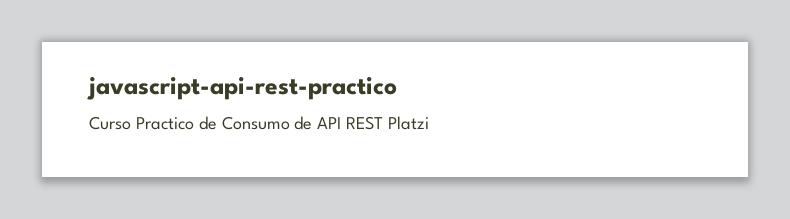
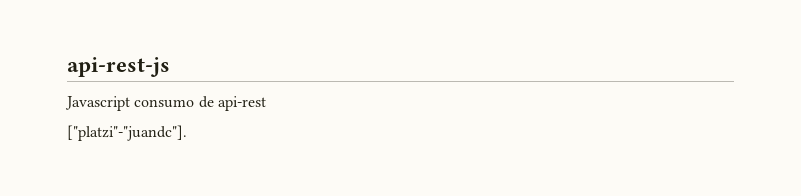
- javascript-api-rest-practico
- Curso Practico de Consumo de API REST Platzi
+ api-rest-js
+ Javascript consumo de api-rest
+ ["platzi"-"juandc"].

